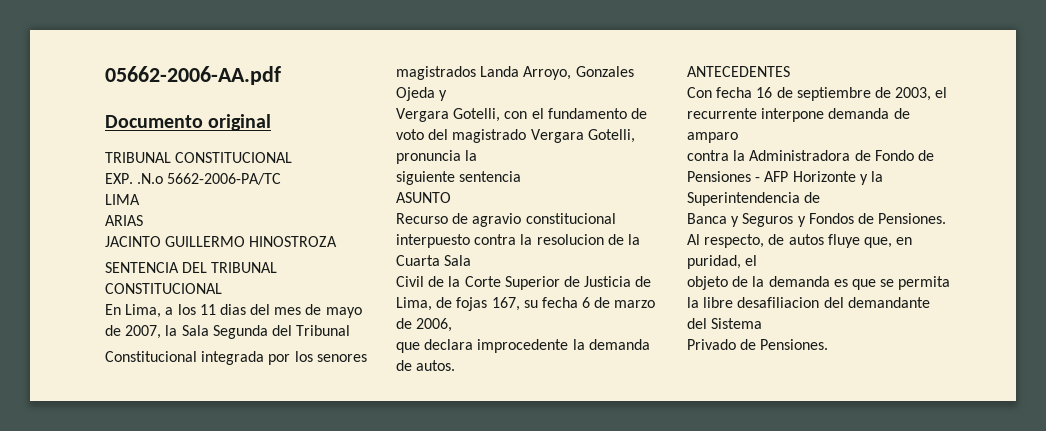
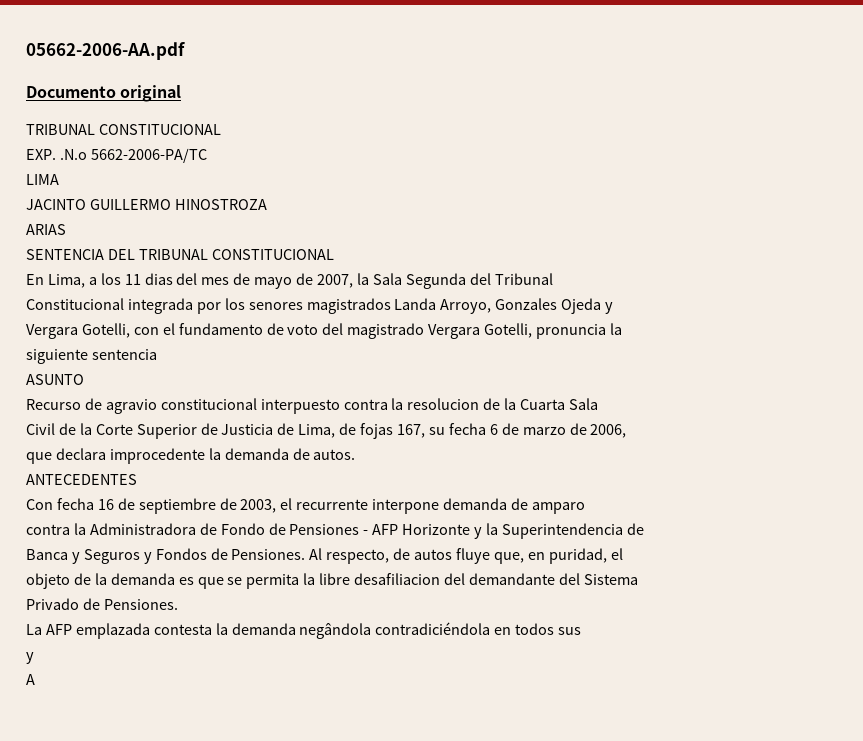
- ARIAS
+ ARIAS
+ La AFP emplazada contesta la demanda negândola contradiciéndola en todos sus
+ y
+ A

